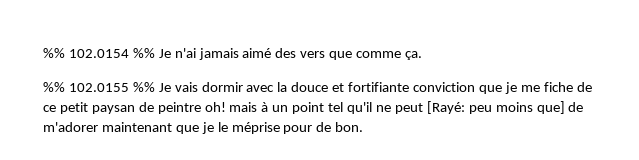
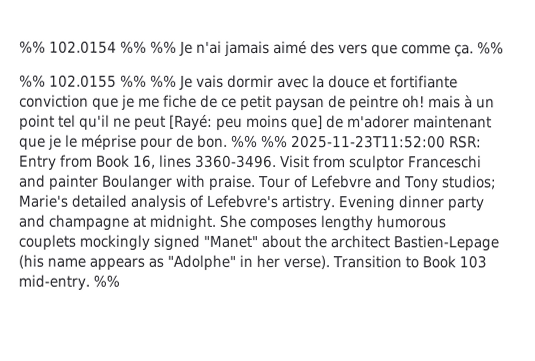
- %% 102.0154 %% Je n'ai jamais aimé des vers que comme ça.
+ %% 102.0154 %% %% Je n'ai jamais aimé des vers que comme ça. %%
- %% 102.0155 %% Je vais dormir avec la douce et fortifiante conviction que je me fiche de ce petit paysan de peintre oh! mais à un point tel qu'il ne peut [Rayé: peu moins que] de m'adorer maintenant que je le méprise pour de bon.
+ %% 102.0155 %% %% Je vais dormir avec la douce et fortifiante conviction que je me fiche de ce petit paysan de peintre oh! mais à un point tel qu'il ne peut [Rayé: peu moins que] de m'adorer maintenant que je le méprise pour de bon.
+ %% %% 2025-11-23T11:52:00 RSR: Entry from Book 16, lines 3360-3496. Visit from sculptor Franceschi and painter Boulanger with praise. Tour of Lefebvre and Tony studios; Marie's detailed analysis of Lefebvre's artistry. Evening dinner party and champagne at midnight. She composes lengthy humorous couplets mockingly signed "Manet" about the architect Bastien-Lepage (his name appears as "Adolphe" in her verse). Transition to Book 103 mid-entry. %%

